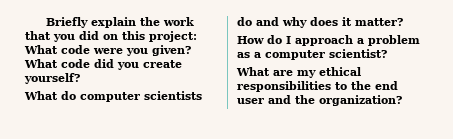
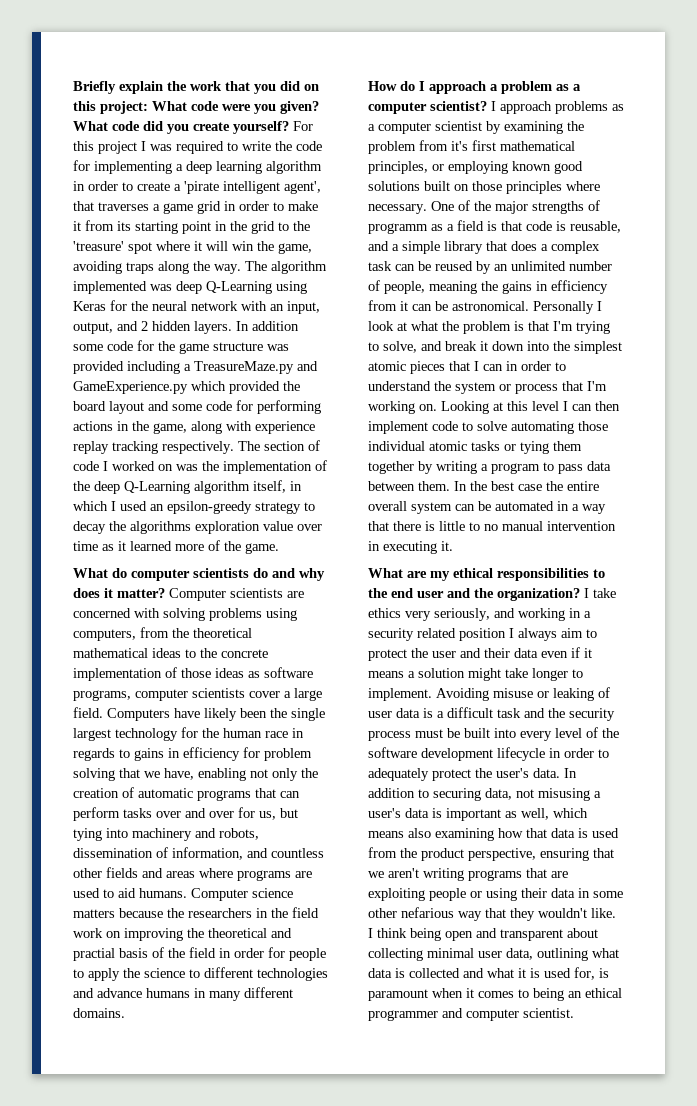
+ For this project I was required to write the code for implementing a deep learning algorithm in order to create a 'pirate intelligent agent', that traverses a game grid in order to make it from its starting point in the grid to the 'treasure' spot where it will win the game, avoiding traps along the way. The algorithm implemented was deep Q-Learning using Keras for the neural network with an input, output, and 2 hidden layers. In addition some code for the game structure was provided including a TreasureMaze.py and GameExperience.py which provided the board layout and some code for performing actions in the game, along with experience replay tracking respectively. The section of code I worked on was the implementation of the deep Q-Learning algorithm itself, in which I used an epsilon-greedy strategy to decay the algorithms exploration value over time as it learned more of the game.
+ Computer scientists are concerned with solving problems using computers, from the theoretical mathematical ideas to the concrete implementation of those ideas as software programs, computer scientists cover a large field. Computers have likely been the single largest technology for the human race in regards to gains in efficiency for problem solving that we have, enabling not only the creation of automatic programs that can perform tasks over and over for us, but tying into machinery and robots, dissemination of information, and countless other fields and areas where programs are used to aid humans. Computer science matters because the researchers in the field work on improving the theoretical and practial basis of the field in order for people to apply the science to different technologies and advance humans in many different domains.
+ I approach problems as a computer scientist by examining the problem from it's first mathematical principles, or employing known good solutions built on those principles where necessary. One of the major strengths of programm as a field is that code is reusable, and a simple library that does a complex task can be reused by an unlimited number of people, meaning the gains in efficiency from it can be astronomical. Personally I look at what the problem is that I'm trying to solve, and break it down into the simplest atomic pieces that I can in order to understand the system or process that I'm working on. Looking at this level I can then implement code to solve automating those individual atomic tasks or tying them together by writing a program to pass data between them. In the best case the entire overall system can be automated in a way that there is little to no manual intervention in executing it.
+ I take ethics very seriously, and working in a security related position I always aim to protect the user and their data even if it means a solution might take longer to implement. Avoiding misuse or leaking of user data is a difficult task and the security process must be built into every level of the software development lifecycle in order to adequately protect the user's data. In addition to securing data, not misusing a user's data is important as well, which means also examining how that data is used from the product perspective, ensuring that we aren't writing programs that are exploiting people or using their data in some other nefarious way that they wouldn't like. I think being open and transparent about collecting minimal user data, outlining what data is collected and what it is used for, is paramount when it comes to being an ethical programmer and computer scientist.

